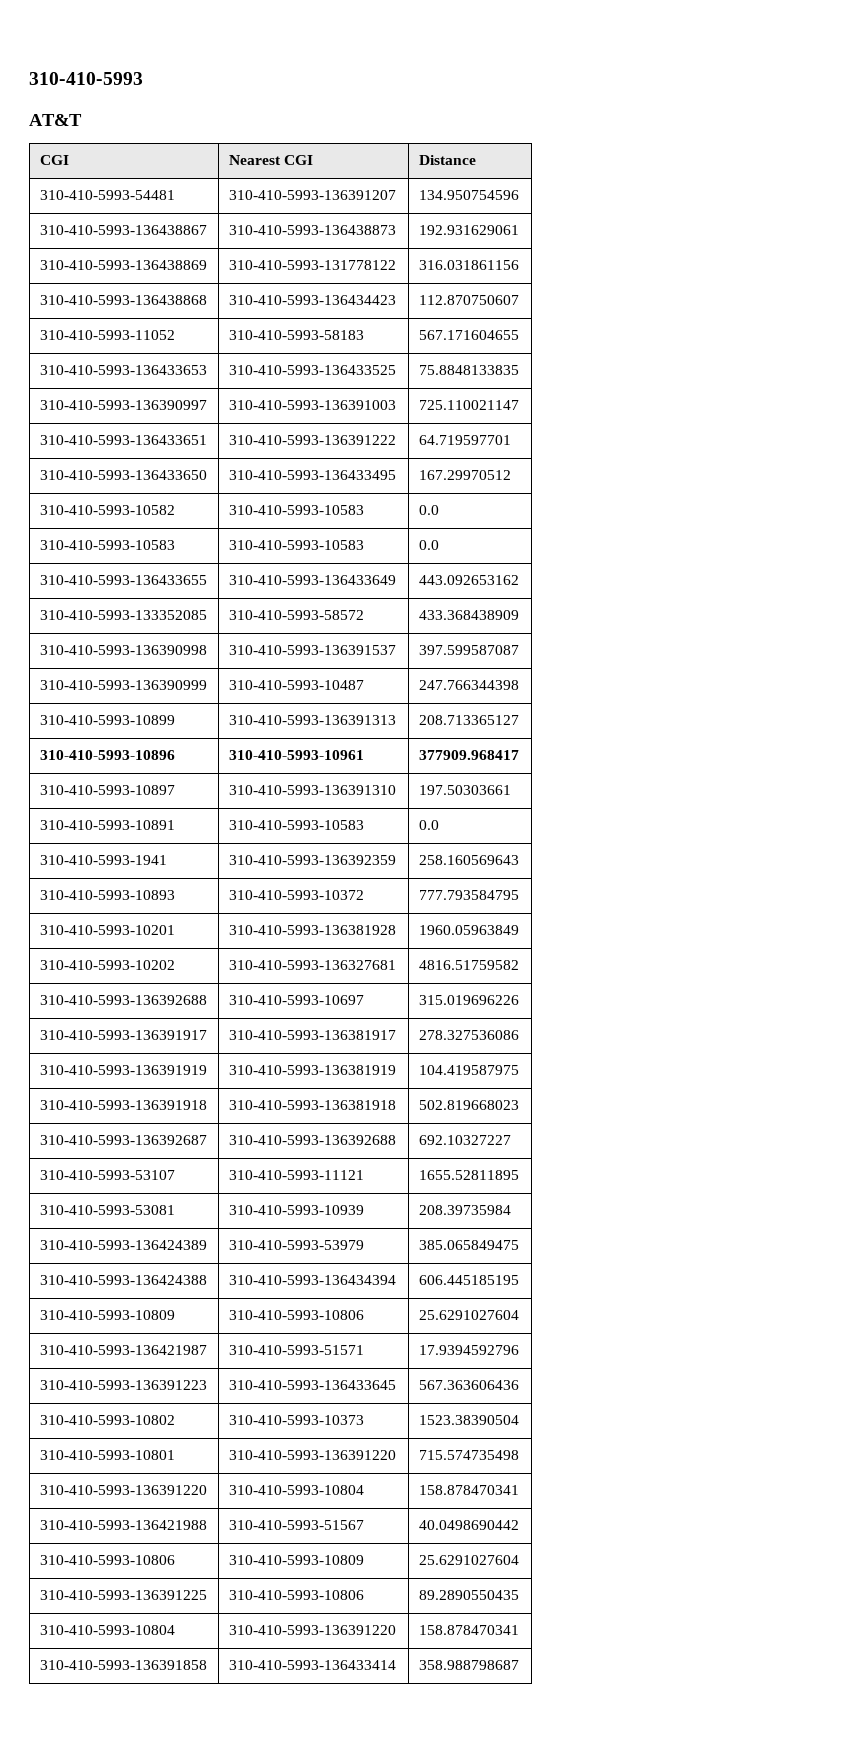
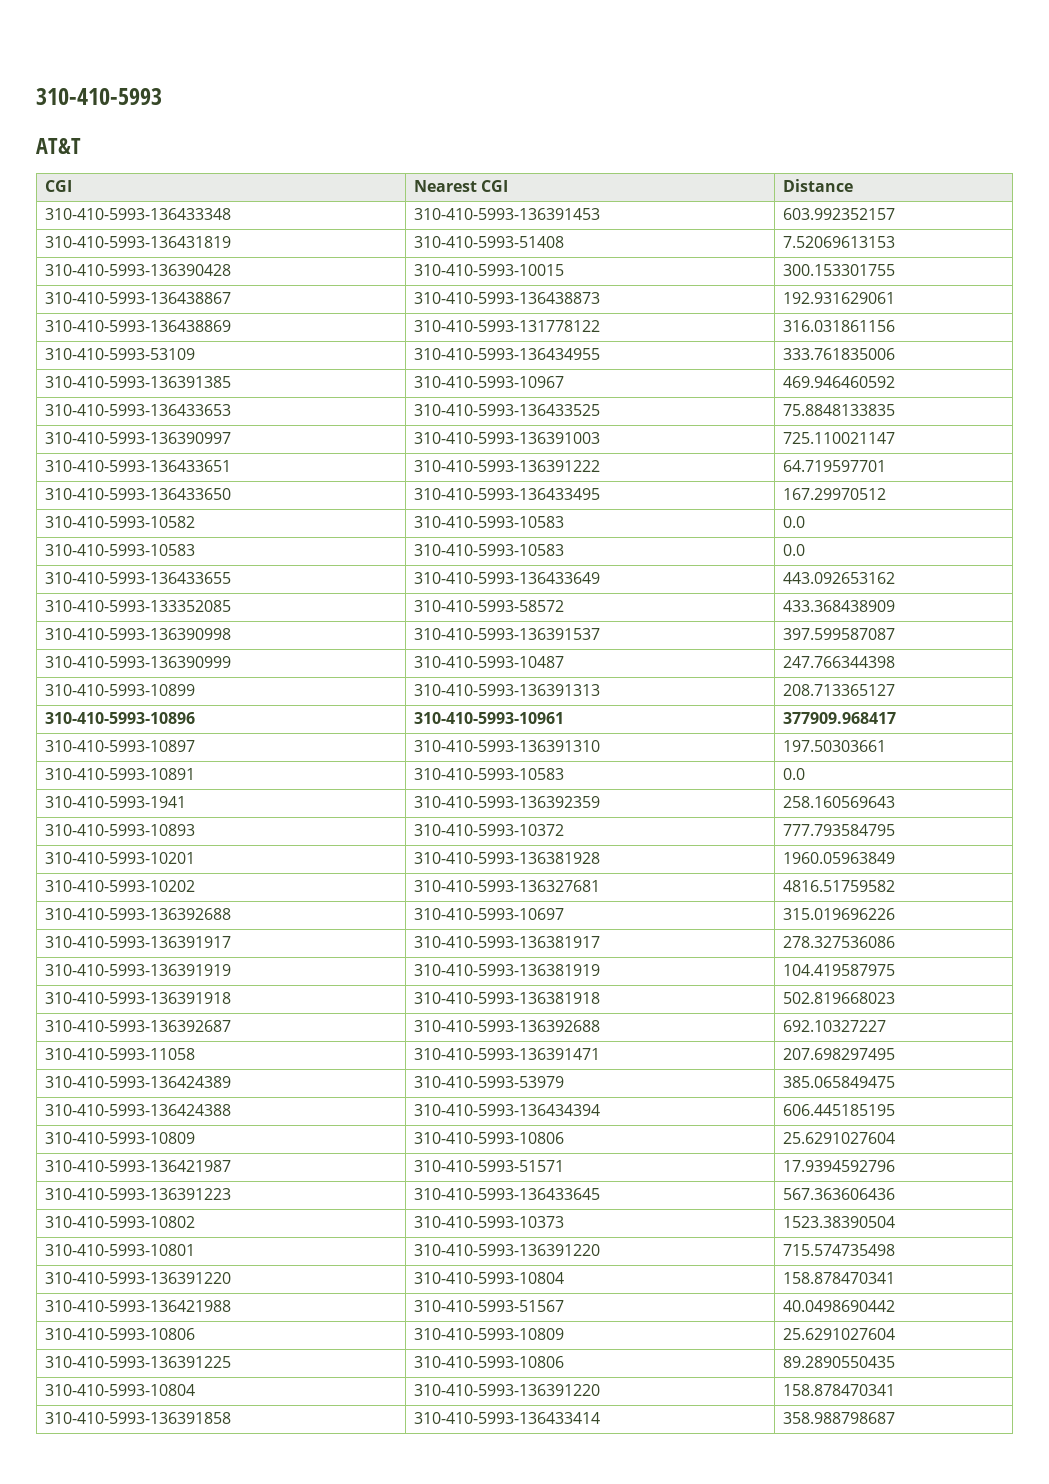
- 310-410-5993-54481 | 310-410-5993-136391207 | 134.950754596
+ 310-410-5993-136433348 | 310-410-5993-136391453 | 603.992352157
+ 310-410-5993-136431819 | 310-410-5993-51408 | 7.52069613153
+ 310-410-5993-136390428 | 310-410-5993-10015 | 300.153301755
- 310-410-5993-136438868 | 310-410-5993-136434423 | 112.870750607
- 310-410-5993-11052 | 310-410-5993-58183 | 567.171604655
+ 310-410-5993-53109 | 310-410-5993-136434955 | 333.761835006
+ 310-410-5993-136391385 | 310-410-5993-10967 | 469.946460592
- 310-410-5993-53107 | 310-410-5993-11121 | 1655.52811895
- 310-410-5993-53081 | 310-410-5993-10939 | 208.39735984
+ 310-410-5993-11058 | 310-410-5993-136391471 | 207.698297495

